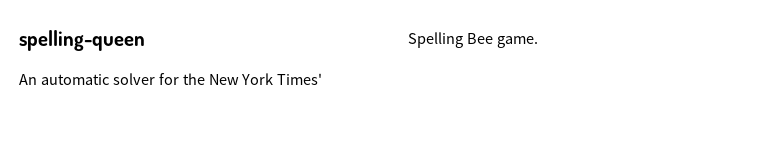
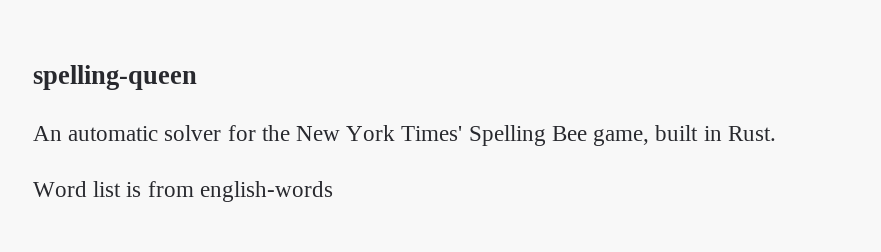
- An automatic solver for the New York Times' Spelling Bee game.
+ An automatic solver for the New York Times' Spelling Bee game, built in Rust.
+ Word list is from english-words

